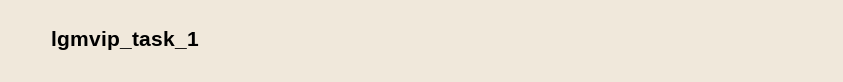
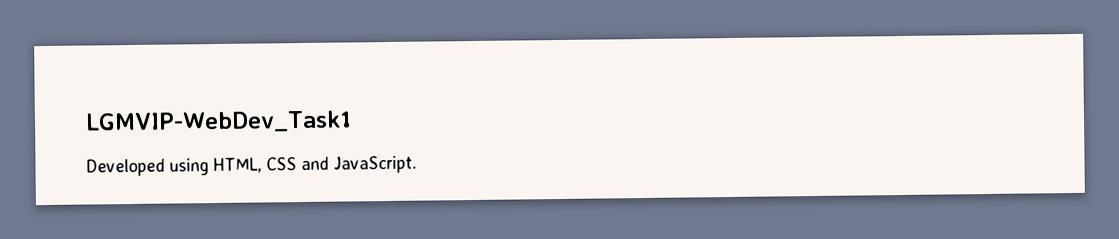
- lgmvip_task_1
+ LGMVIP-WebDev_Task1
+ Developed using HTML, CSS and JavaScript.

